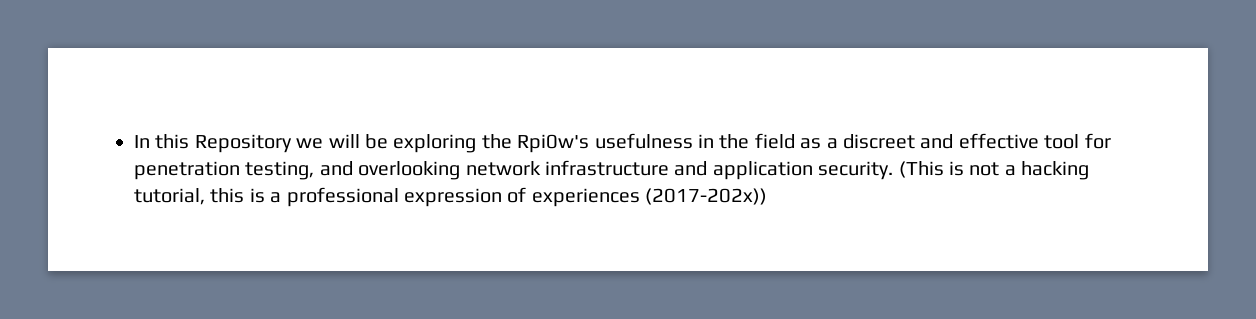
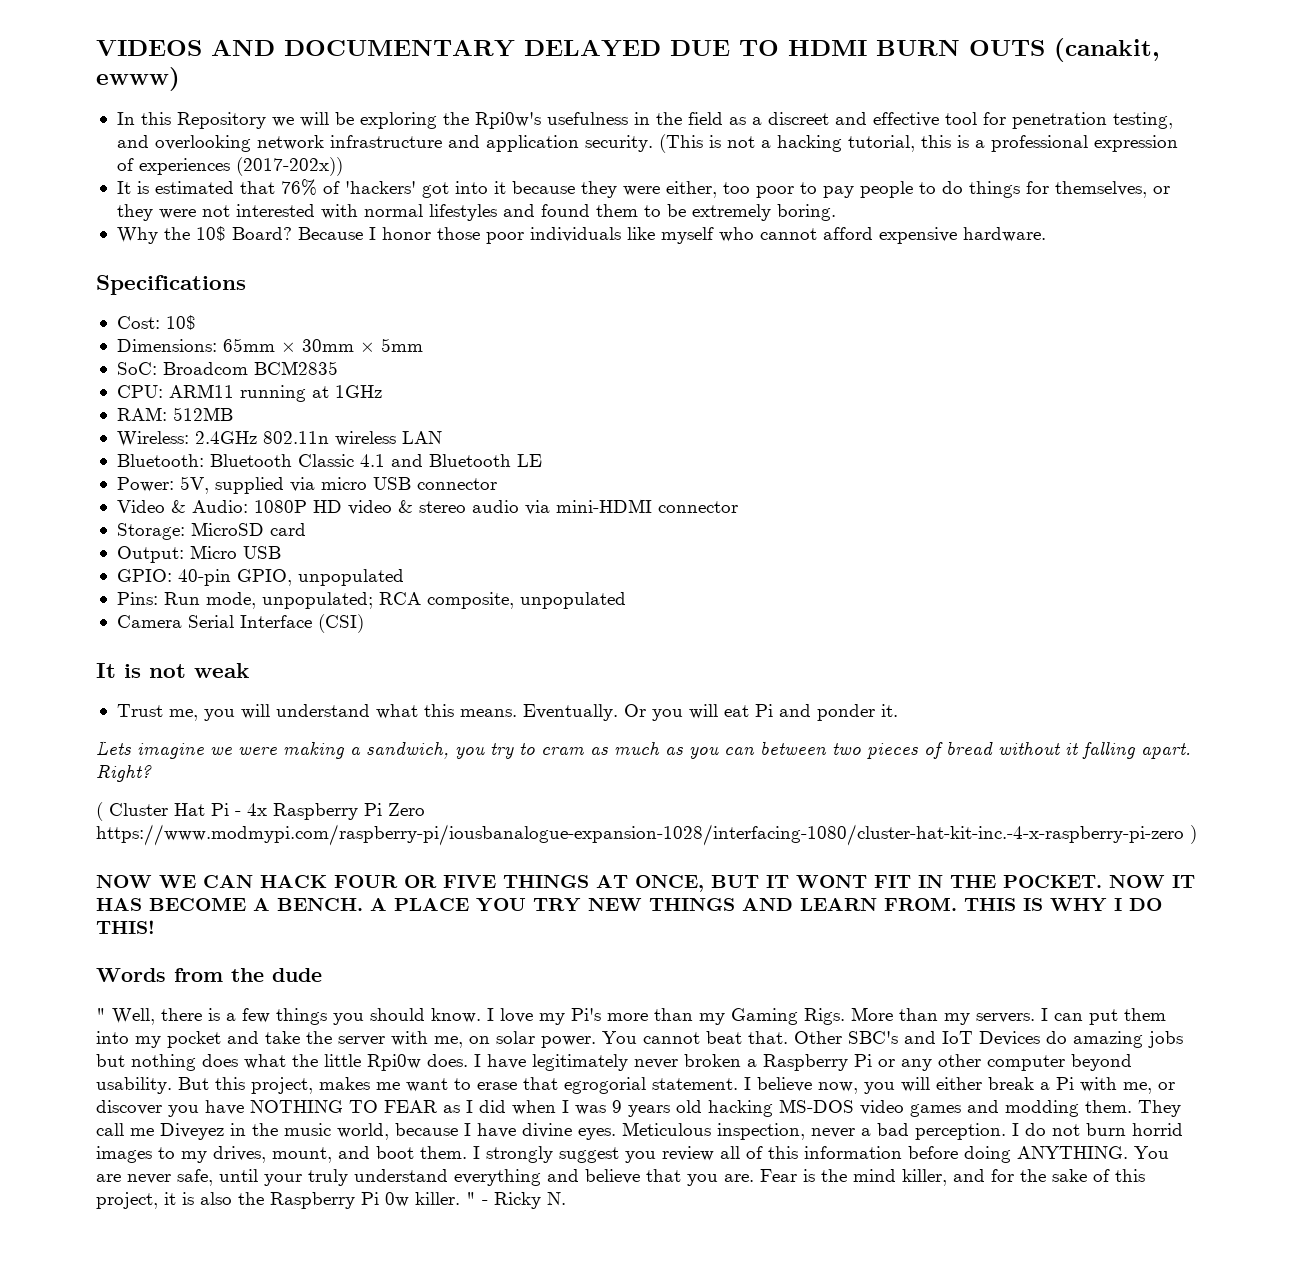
+ VIDEOS AND DOCUMENTARY DELAYED DUE TO HDMI BURN OUTS (canakit, ewww)
+ It is estimated that 76% of 'hackers' got into it because they were either, too poor to pay people to do things for themselves, or they were not interested with normal lifestyles and found them to be extremely boring.
+ Why the 10$ Board? Because I honor those poor individuals like myself who cannot afford expensive hardware.
+ Specifications
+ Cost: 10$
+ Dimensions: 65mm × 30mm × 5mm
+ SoC: Broadcom BCM2835
+ CPU: ARM11 running at 1GHz
+ RAM: 512MB
+ Wireless: 2.4GHz 802.11n wireless LAN
+ Bluetooth: Bluetooth Classic 4.1 and Bluetooth LE
+ Power: 5V, supplied via micro USB connector
+ Video & Audio: 1080P HD video & stereo audio via mini-HDMI connector
+ Storage: MicroSD card
+ Output: Micro USB
+ GPIO: 40-pin GPIO, unpopulated
+ Pins: Run mode, unpopulated; RCA composite, unpopulated
+ Camera Serial Interface (CSI)
+ It is not weak
+ Trust me, you will understand what this means. Eventually. Or you will eat Pi and ponder it.
+ Lets imagine we were making a sandwich, you try to cram as much as you can between two pieces of bread without it falling apart. Right?
+ ( Cluster Hat Pi - 4x Raspberry Pi Zero https://www.modmypi.com/raspberry-pi/iousbanalogue-expansion-1028/interfacing-1080/cluster-hat-kit-inc.-4-x-raspberry-pi-zero )
+ NOW WE CAN HACK FOUR OR FIVE THINGS AT ONCE, BUT IT WONT FIT IN THE POCKET. NOW IT HAS BECOME A BENCH. A PLACE YOU TRY NEW THINGS AND LEARN FROM. THIS IS WHY I DO THIS!
+ Words from the dude
+ " Well, there is a few things you should know. I love my Pi's more than my Gaming Rigs. More than my servers. I can put them into my pocket and take the server with me, on solar power. You cannot beat that. Other SBC's and IoT Devices do amazing jobs but nothing does what the little Rpi0w does. I have legitimately never broken a Raspberry Pi or any other computer beyond usability. But this project, makes me want to erase that egrogorial statement. I believe now, you will either break a Pi with me, or discover you have NOTHING TO FEAR as I did when I was 9 years old hacking MS-DOS video games and modding them. They call me Diveyez in the music world, because I have divine eyes. Meticulous inspection, never a bad perception. I do not burn horrid images to my drives, mount, and boot them. I strongly suggest you review all of this information before doing ANYTHING. You are never safe, until your truly understand everything and believe that you are. Fear is the mind killer, and for the sake of this project, it is also the Raspberry Pi 0w killer. " - Ricky N.

